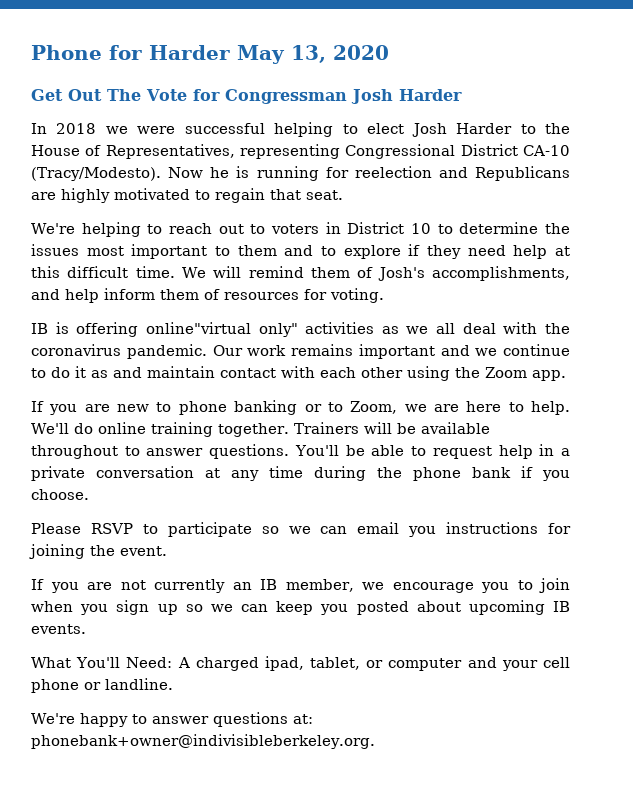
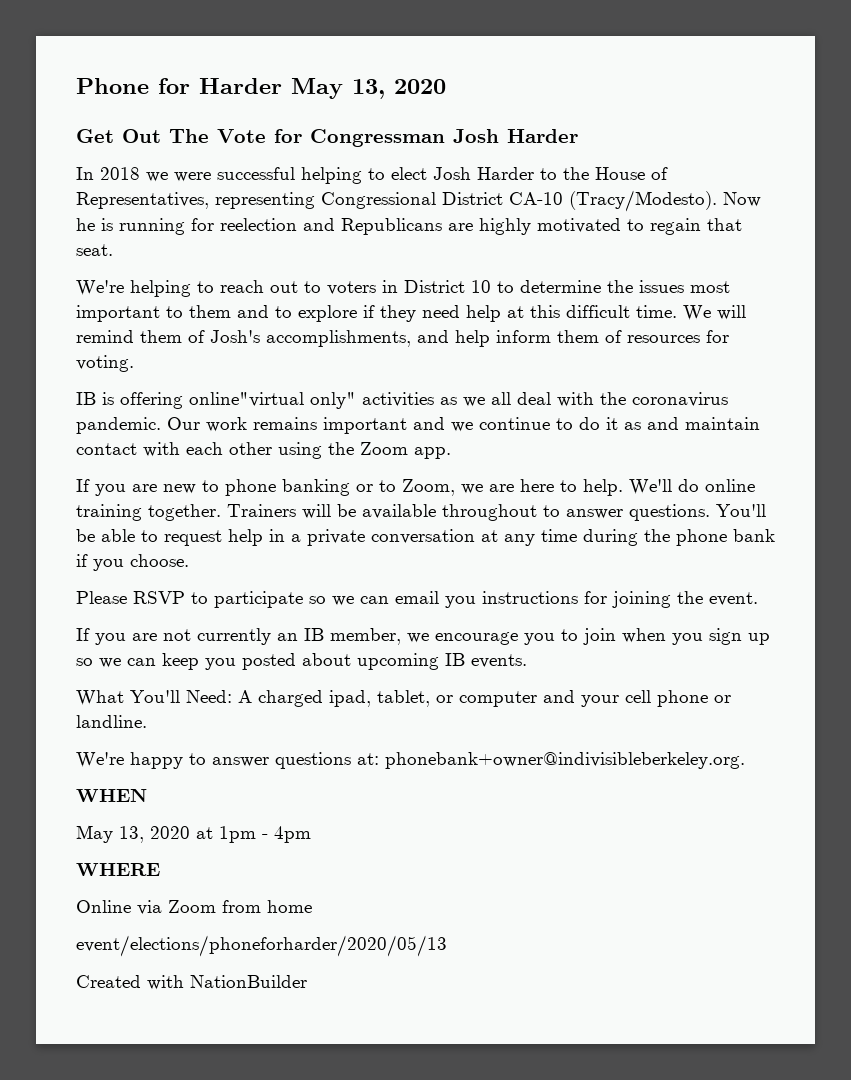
+ WHEN
+ May 13, 2020 at 1pm - 4pm
+ WHERE
+ Online via Zoom from home
+ event/elections/phoneforharder/2020/05/13
+ Created with NationBuilder

